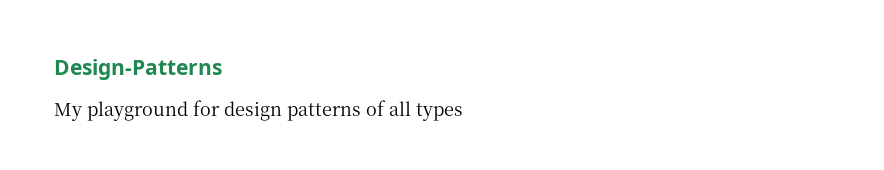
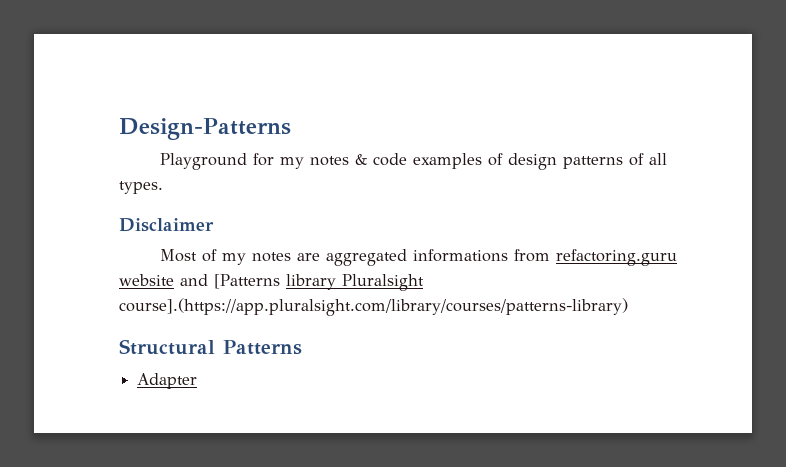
- My playground for design patterns of all types
+ Playground for my notes & code examples of design patterns of all types.
+ Disclaimer
+ Most of my notes are aggregated informations from refactoring.guru website and [Patterns library Pluralsight course].(https://app.pluralsight.com/library/courses/patterns-library)
+ Structural Patterns
+ Adapter

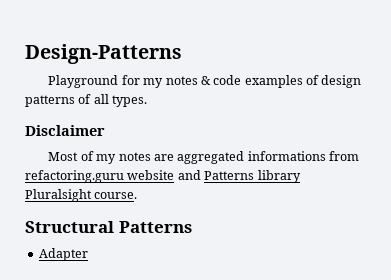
- Most of my notes are aggregated informations from refactoring.guru website and [Patterns library Pluralsight course].(https://app.pluralsight.com/library/courses/patterns-library)
+ Most of my notes are aggregated informations from refactoring.guru website and Patterns library Pluralsight course.

